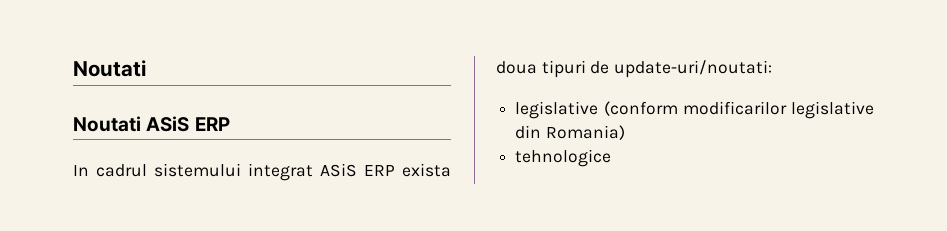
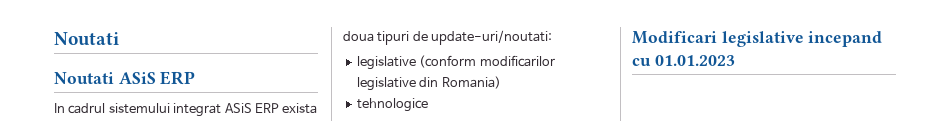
+ Modificari legislative incepand cu 01.01.2023

